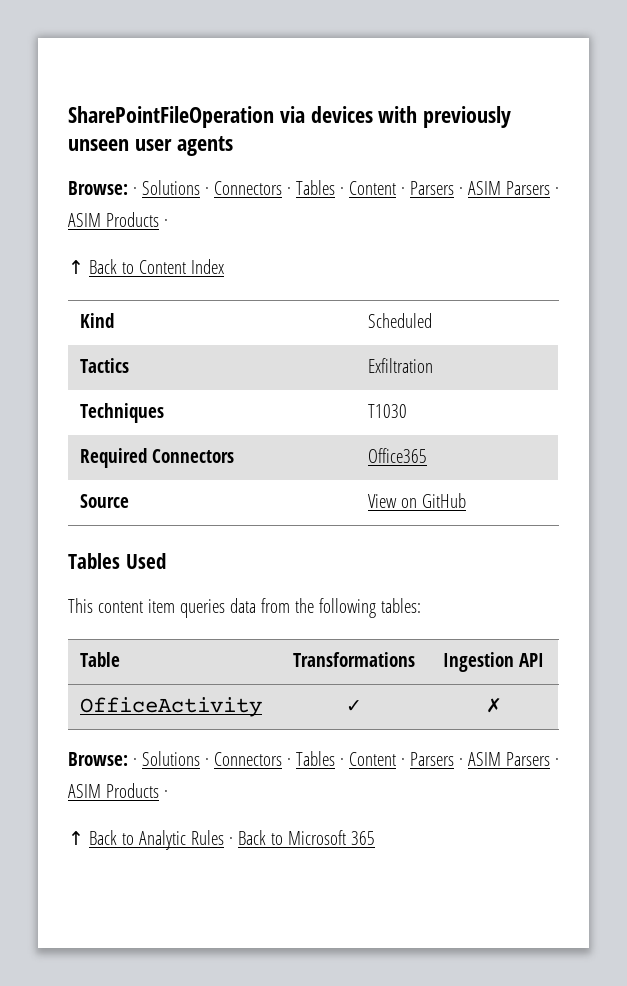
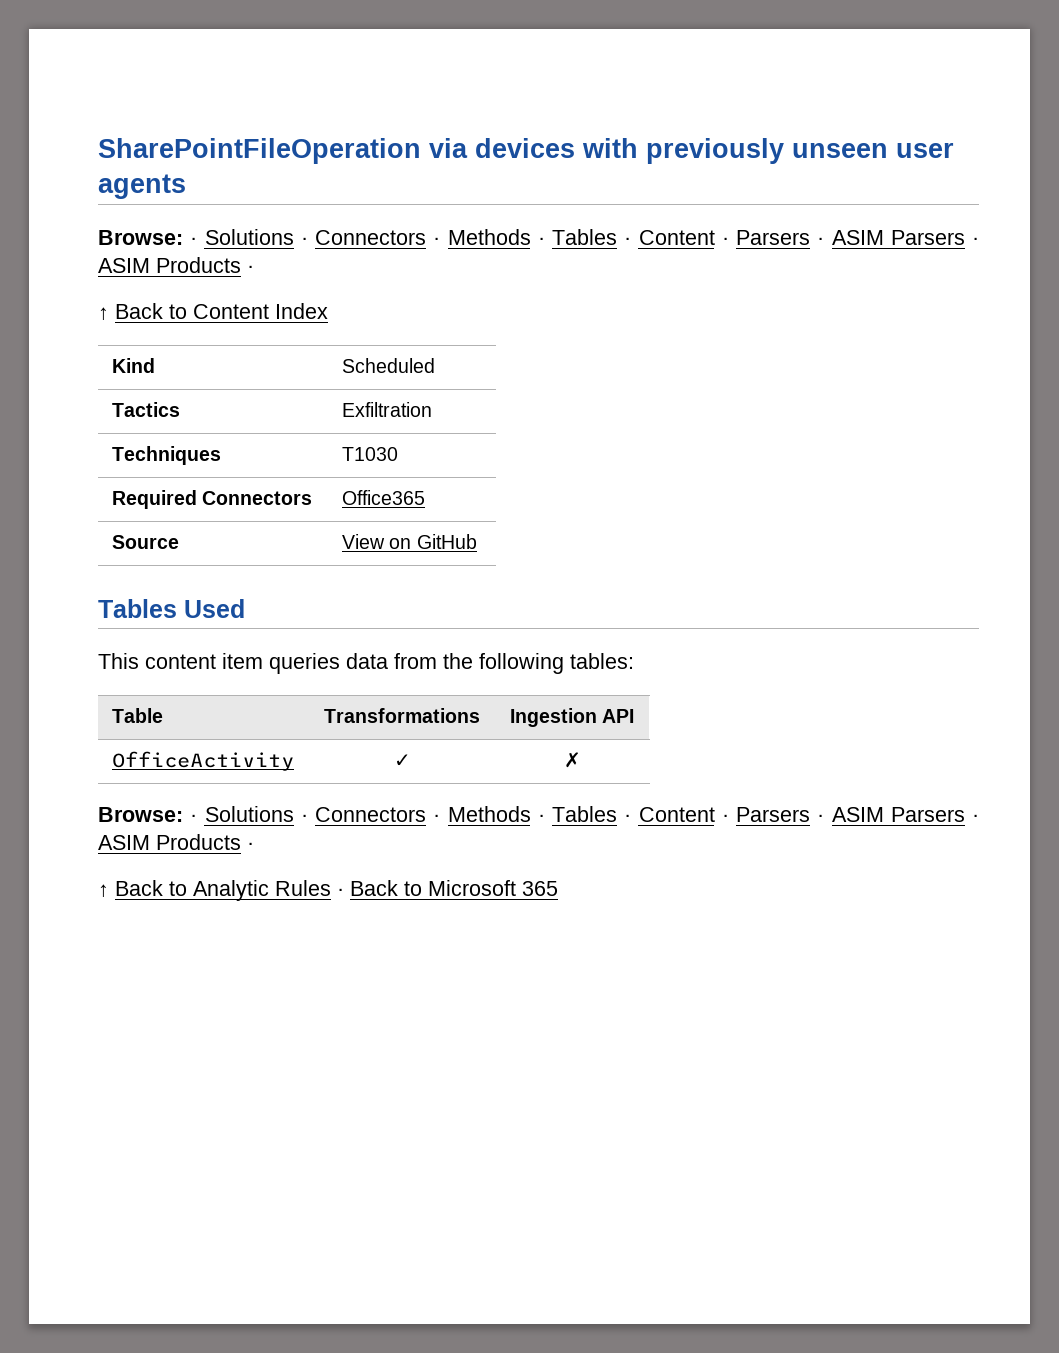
  SharePointFileOperation via devices with previously unseen user agents
- Browse: · Solutions · Connectors · Tables · Content · Parsers · ASIM Parsers · ASIM Products ·
+ Browse: · Solutions · Connectors · Methods · Tables · Content · Parsers · ASIM Parsers · ASIM Products ·
  OfficeActivity | ✓ | ✗
- Browse: · Solutions · Connectors · Tables · Content · Parsers · ASIM Parsers · ASIM Products ·
+ Browse: · Solutions · Connectors · Methods · Tables · Content · Parsers · ASIM Parsers · ASIM Products ·

